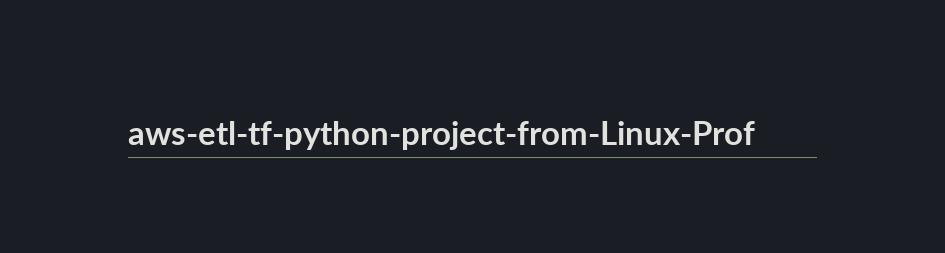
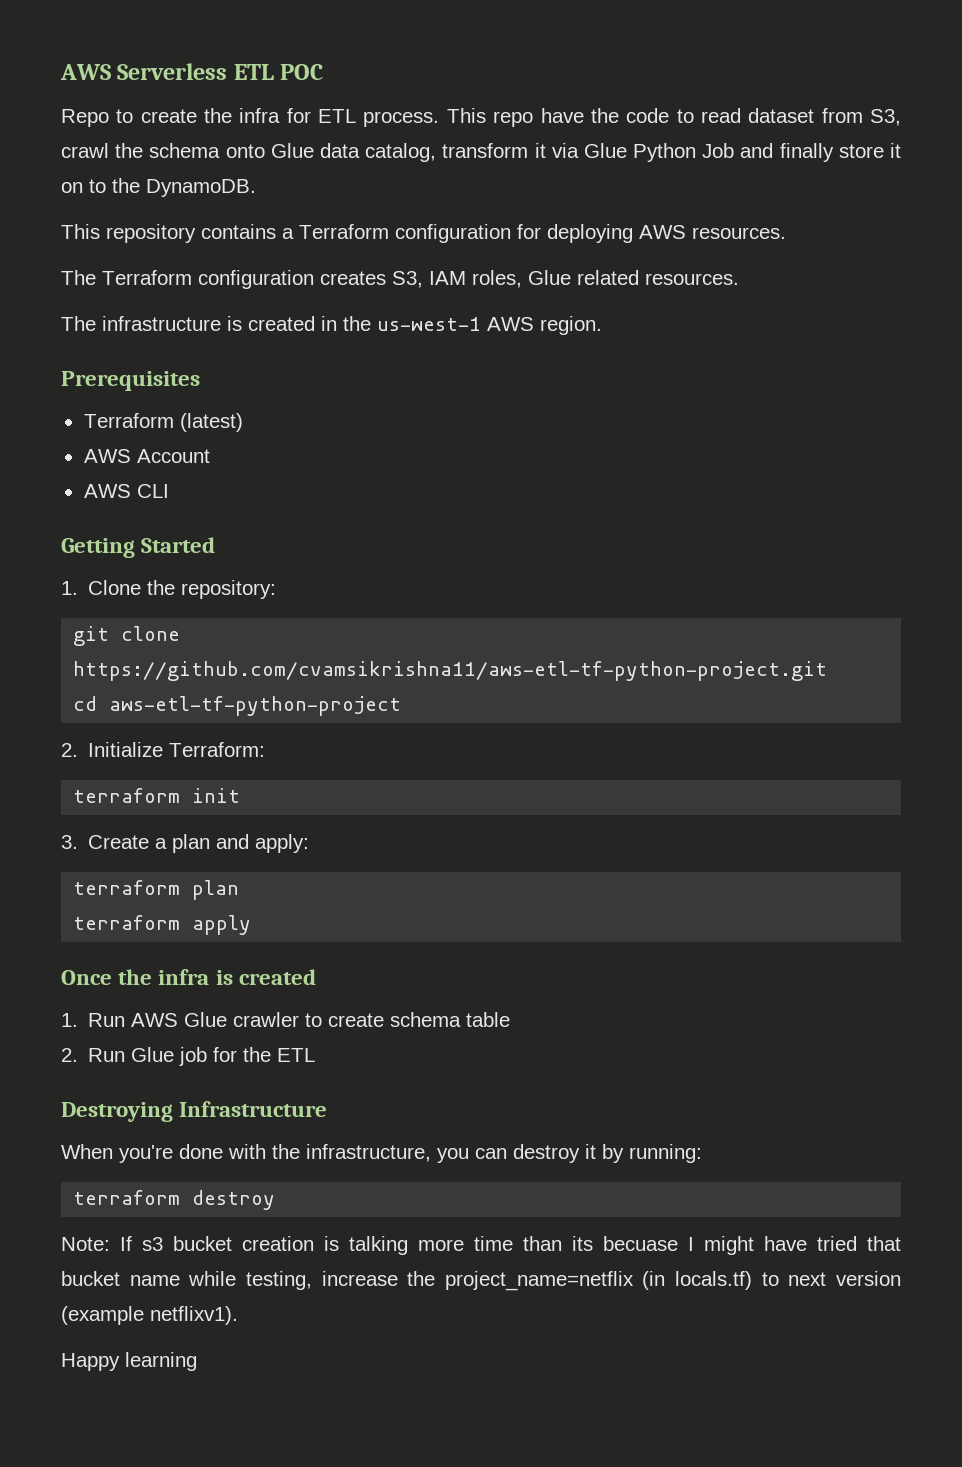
- aws-etl-tf-python-project-from-Linux-Prof
+ AWS Serverless ETL POC
+ Repo to create the infra for ETL process. This repo have the code to read dataset from S3, crawl the schema onto Glue data catalog, transform it via Glue Python Job and finally store it on to the DynamoDB.
+ This repository contains a Terraform configuration for deploying AWS resources.
+ The Terraform configuration creates S3, IAM roles, Glue related resources.
+ The infrastructure is created in the us-west-1 AWS region.
+ Prerequisites
+ Terraform (latest)
+ AWS Account
+ AWS CLI
+ Getting Started
+ 1. Clone the repository:
+ git clone https://github.com/cvamsikrishna11/aws-etl-tf-python-project.git
+ cd aws-etl-tf-python-project
+ 2. Initialize Terraform:
+ terraform init
+ 3. Create a plan and apply:
+ terraform plan
+ terraform apply
+ Once the infra is created
+ 1. Run AWS Glue crawler to create schema table
+ 2. Run Glue job for the ETL
+ Destroying Infrastructure
+ When you're done with the infrastructure, you can destroy it by running:
+ terraform destroy
+ Note: If s3 bucket creation is talking more time than its becuase I might have tried that bucket name while testing, increase the project_name=netflix (in locals.tf) to next version (example netflixv1).
+ Happy learning

